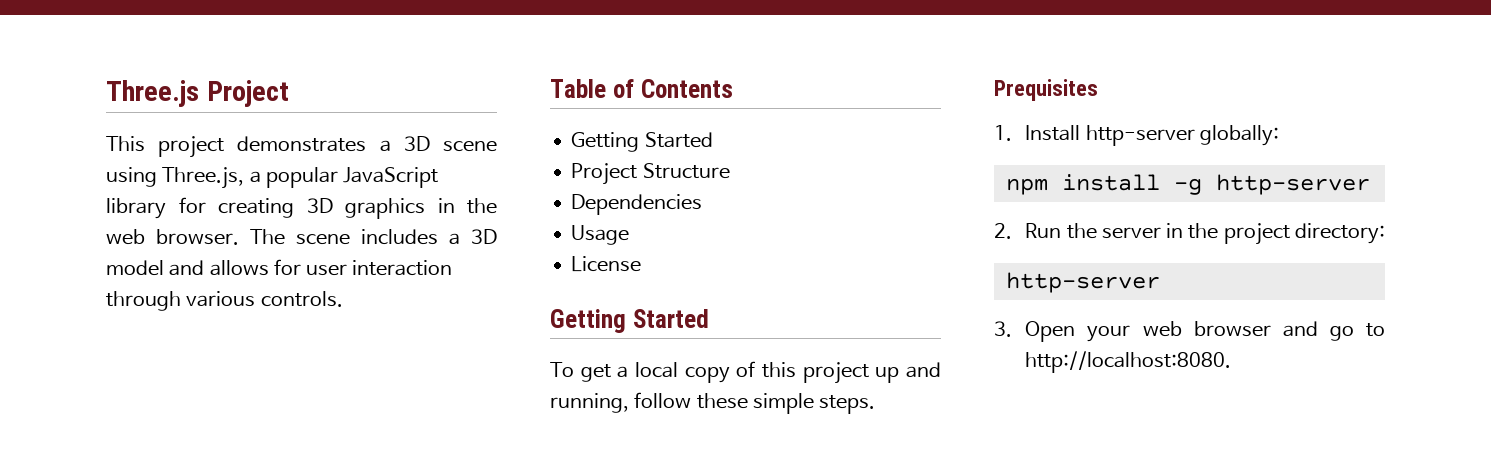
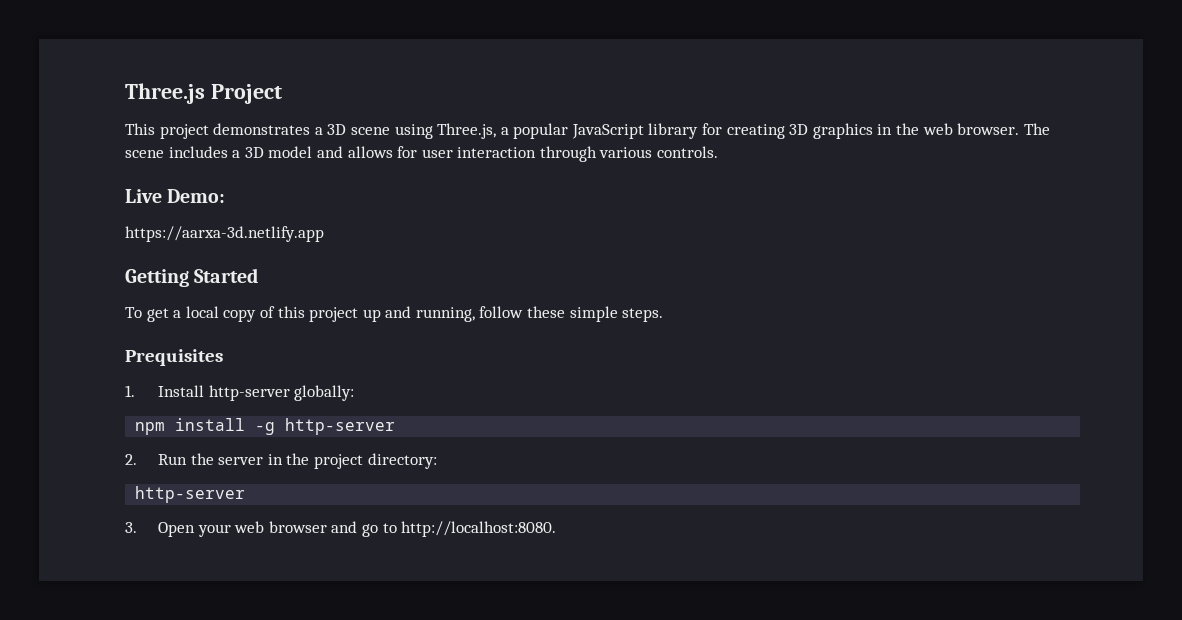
- Table of Contents
- Getting Started
- Project Structure
- Dependencies
- Usage
- License
+ Live Demo:
+ https://aarxa-3d.netlify.app

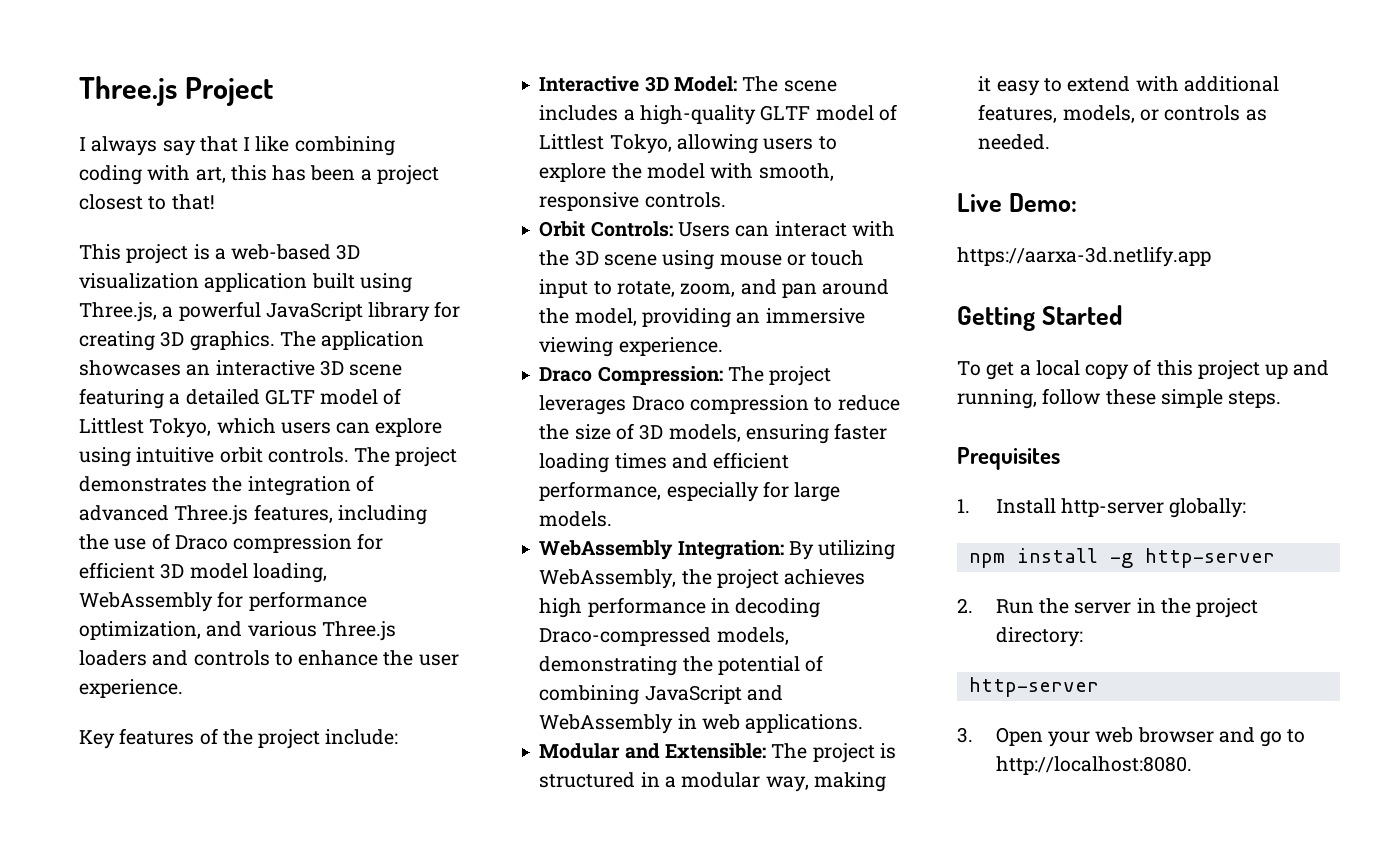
- This project demonstrates a 3D scene using Three.js, a popular JavaScript library for creating 3D graphics in the web browser. The scene includes a 3D model and allows for user interaction through various controls.
+ I always say that I like combining coding with art, this has been a project closest to that!
+ This project is a web-based 3D visualization application built using Three.js, a powerful JavaScript library for creating 3D graphics. The application showcases an interactive 3D scene featuring a detailed GLTF model of Littlest Tokyo, which users can explore using intuitive orbit controls. The project demonstrates the integration of advanced Three.js features, including the use of Draco compression for efficient 3D model loading, WebAssembly for performance optimization, and various Three.js loaders and controls to enhance the user experience.
+ Key features of the project include:
+ Interactive 3D Model: The scene includes a high-quality GLTF model of Littlest Tokyo, allowing users to explore the model with smooth, responsive controls.
+ Orbit Controls: Users can interact with the 3D scene using mouse or touch input to rotate, zoom, and pan around the model, providing an immersive viewing experience.
+ Draco Compression: The project leverages Draco compression to reduce the size of 3D models, ensuring faster loading times and efficient performance, especially for large models.
+ WebAssembly Integration: By utilizing WebAssembly, the project achieves high performance in decoding Draco-compressed models, demonstrating the potential of combining JavaScript and WebAssembly in web applications.
+ Modular and Extensible: The project is structured in a modular way, making it easy to extend with additional features, models, or controls as needed.

